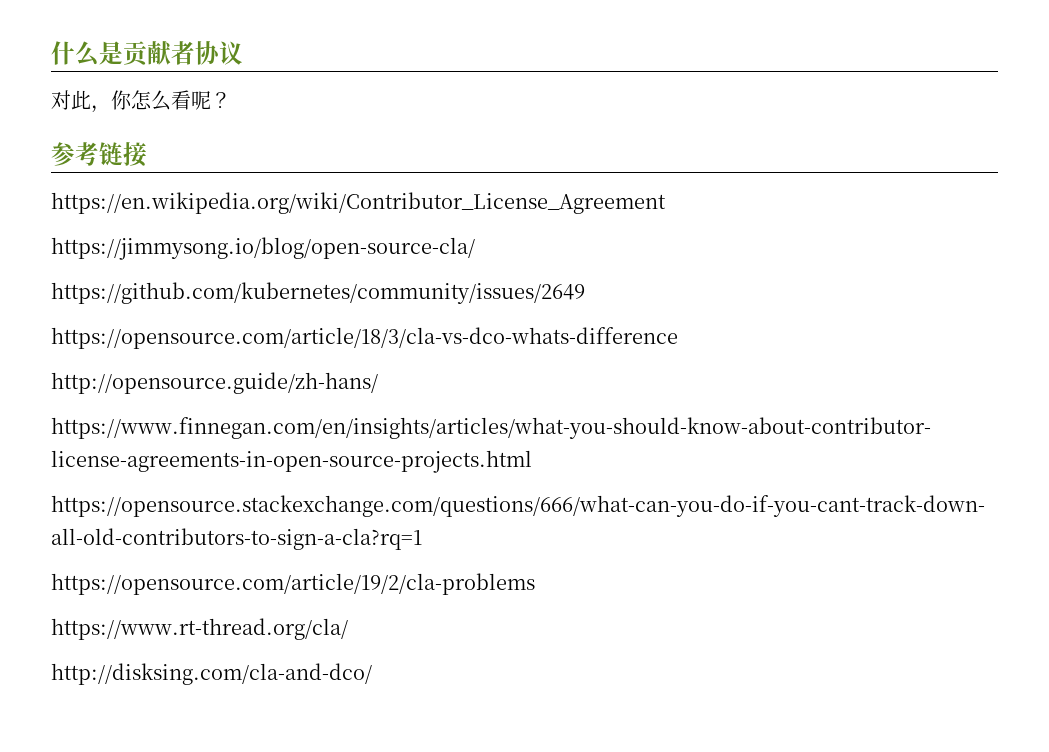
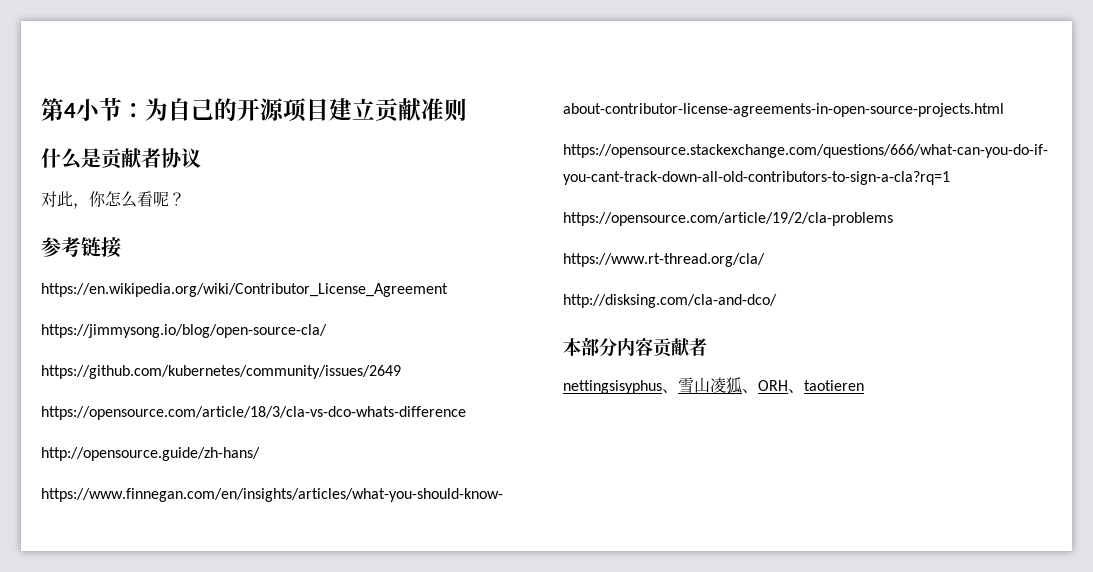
+ 第4小节：为自己的开源项目建立贡献准则
+ 本部分内容贡献者
+ nettingsisyphus、雪山凌狐、ORH、taotieren

